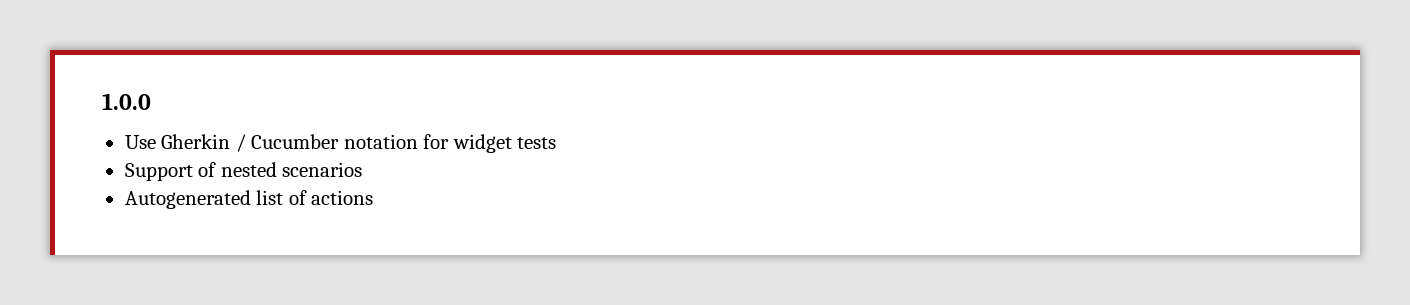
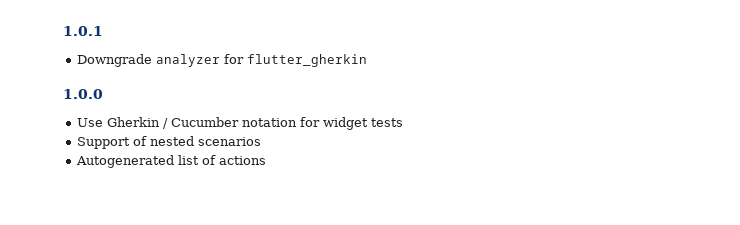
+ 1.0.1
+ Downgrade analyzer for flutter_gherkin

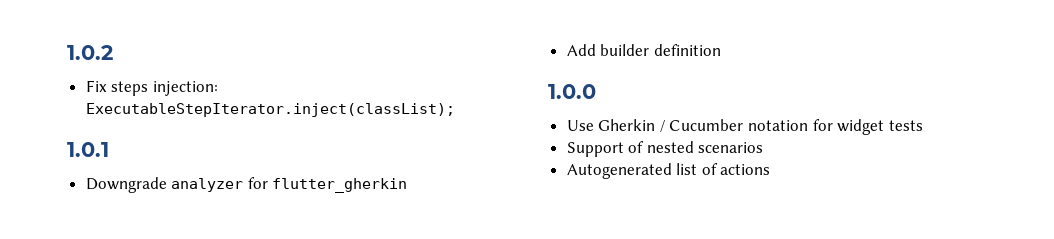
+ 1.0.2
+ Fix steps injection: ExecutableStepIterator.inject(classList);
+ Add builder definition

